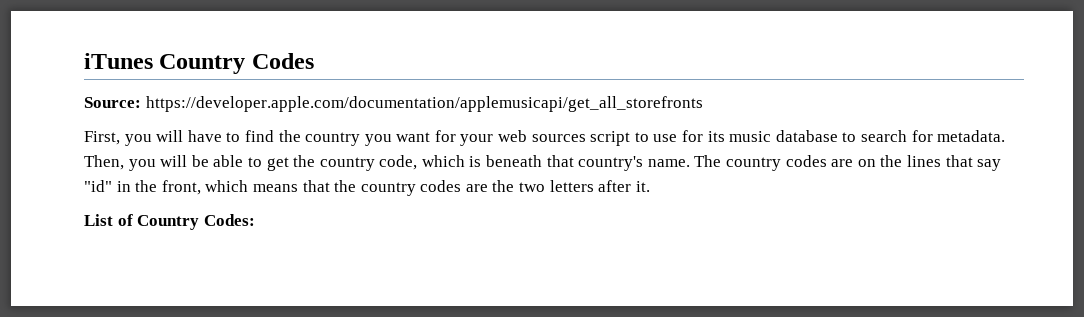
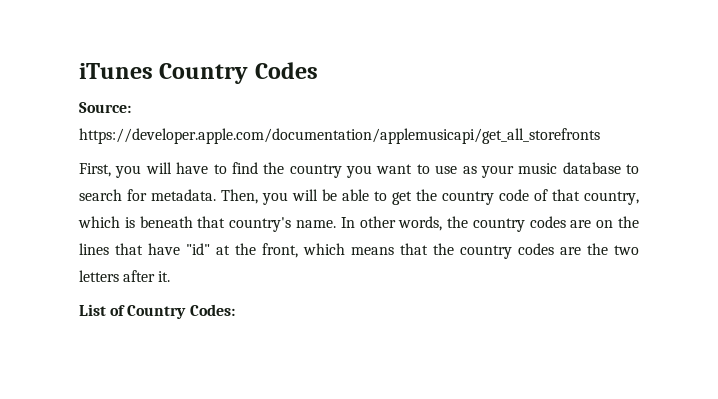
- First, you will have to find the country you want for your web sources script to use for its music database to search for metadata.
+ First, you will have to find the country you want to use as your music database to search for metadata.
- Then, you will be able to get the country code, which is beneath that country's name.
+ Then, you will be able to get the country code of that country, which is beneath that country's name.
- The country codes are on the lines that say "id" in the front, which means that the country codes are the two letters after it.
+ In other words, the country codes are on the lines that have "id" at the front, which means that the country codes are the two letters after it.

